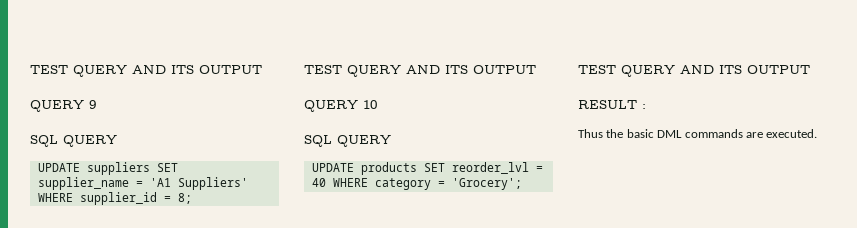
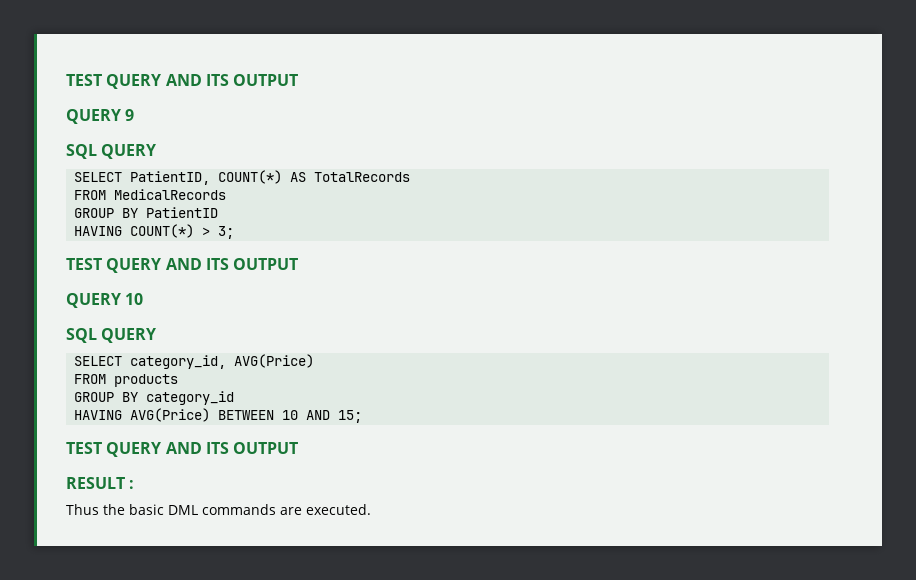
- UPDATE suppliers SET supplier_name = 'A1 Suppliers' WHERE supplier_id = 8;
+ SELECT PatientID, COUNT(*) AS TotalRecords
+ FROM MedicalRecords
+ GROUP BY PatientID
+ HAVING COUNT(*) > 3;
- UPDATE products SET reorder_lvl = 40 WHERE category = 'Grocery';
+ SELECT category_id, AVG(Price)
+ FROM products
+ GROUP BY category_id
+ HAVING AVG(Price) BETWEEN 10 AND 15;

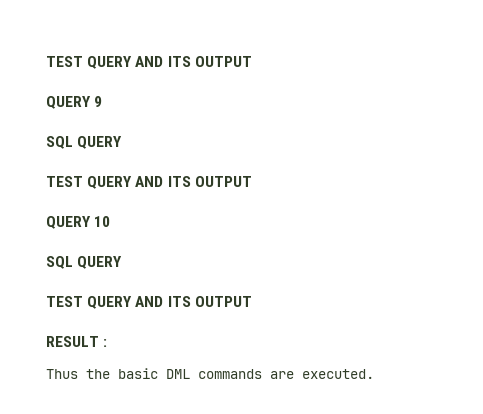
- SELECT PatientID, COUNT(*) AS TotalRecords
- FROM MedicalRecords
- GROUP BY PatientID
- HAVING COUNT(*) > 3;
- SELECT category_id, AVG(Price)
- FROM products
- GROUP BY category_id
- HAVING AVG(Price) BETWEEN 10 AND 15;

